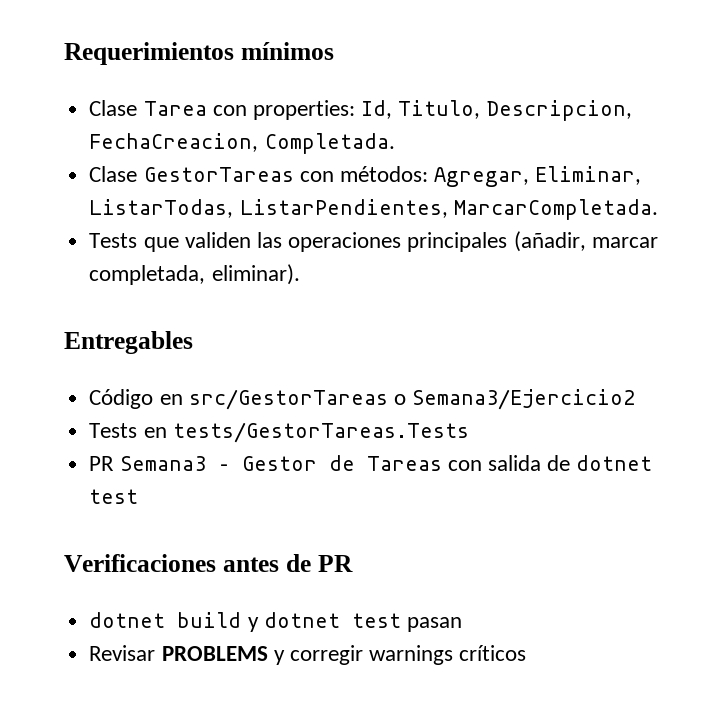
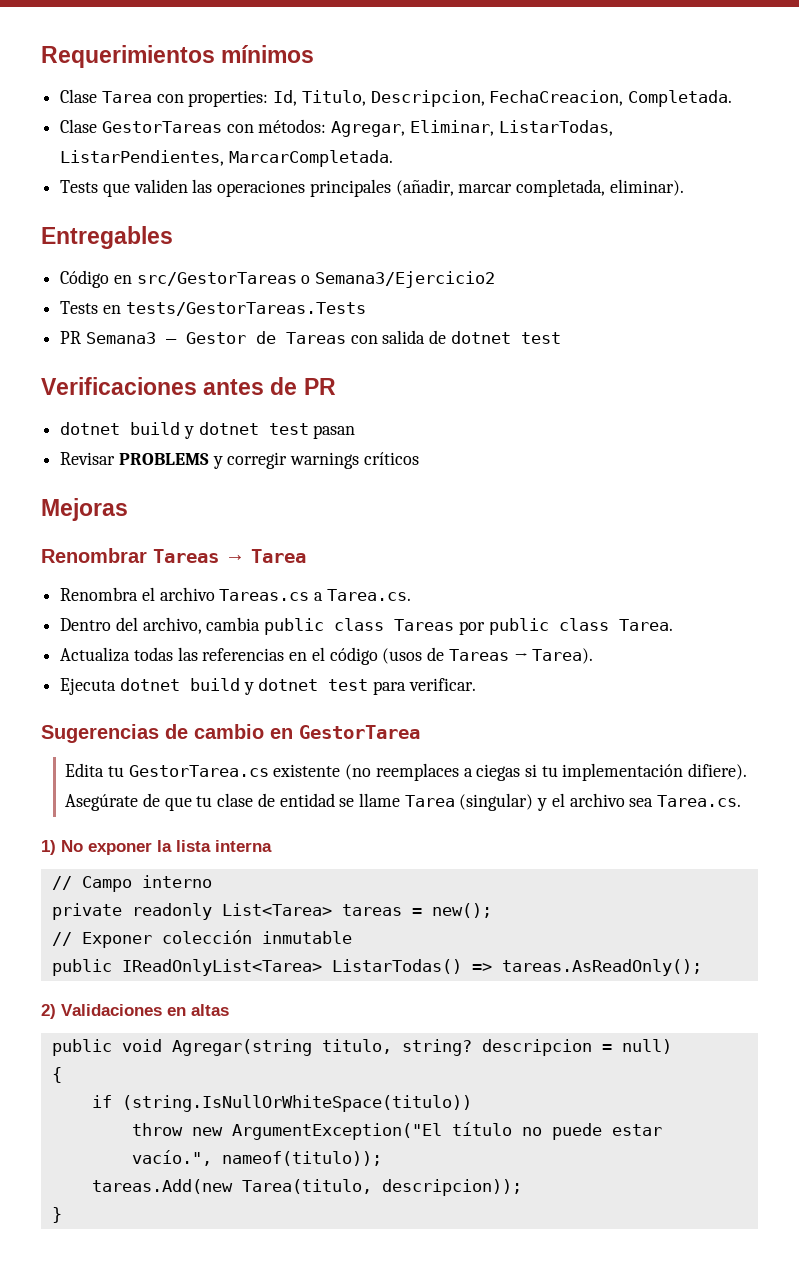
+ Mejoras
+ Renombrar Tareas → Tarea
+ Renombra el archivo Tareas.cs a Tarea.cs.
+ Dentro del archivo, cambia public class Tareas por public class Tarea.
+ Actualiza todas las referencias en el código (usos de Tareas → Tarea).
+ Ejecuta dotnet build y dotnet test para verificar.
+ Sugerencias de cambio en GestorTarea
+ Edita tu GestorTarea.cs existente (no reemplaces a ciegas si tu implementación difiere). Asegúrate de que tu clase de entidad se llame Tarea (singular) y el archivo sea Tarea.cs.
+ 1) No exponer la lista interna
+ // Campo interno
+ private readonly List<Tarea> tareas = new();
+ // Exponer colección inmutable
+ public IReadOnlyList<Tarea> ListarTodas() => tareas.AsReadOnly();
+ 2) Validaciones en altas
+ public void Agregar(string titulo, string? descripcion = null)
+ {
+ if (string.IsNullOrWhiteSpace(titulo))
+ throw new ArgumentException("El título no puede estar vacío.", nameof(titulo));
+ tareas.Add(new Tarea(titulo, descripcion));
+ }

